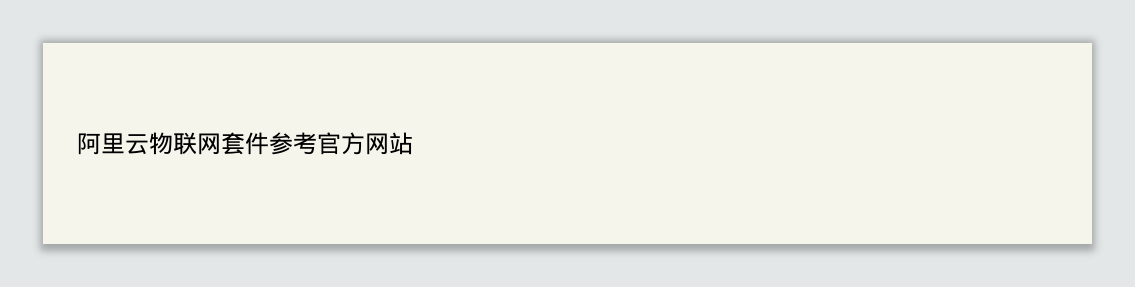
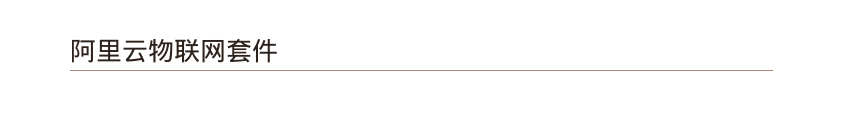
- 阿里云物联网套件参考官方网站
+ 阿里云物联网套件

